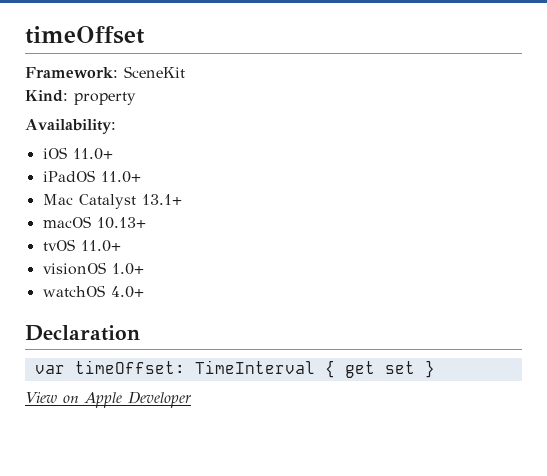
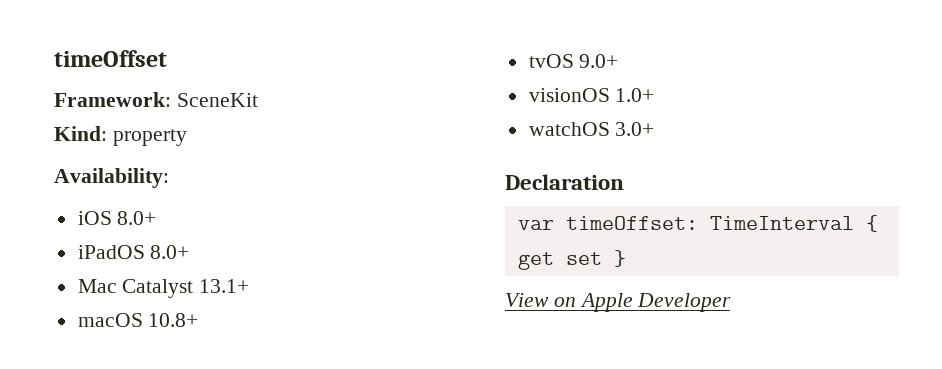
- iOS 11.0+
+ iOS 8.0+
- iPadOS 11.0+
+ iPadOS 8.0+
- macOS 10.13+
+ macOS 10.8+
- tvOS 11.0+
+ tvOS 9.0+
- watchOS 4.0+
+ watchOS 3.0+

